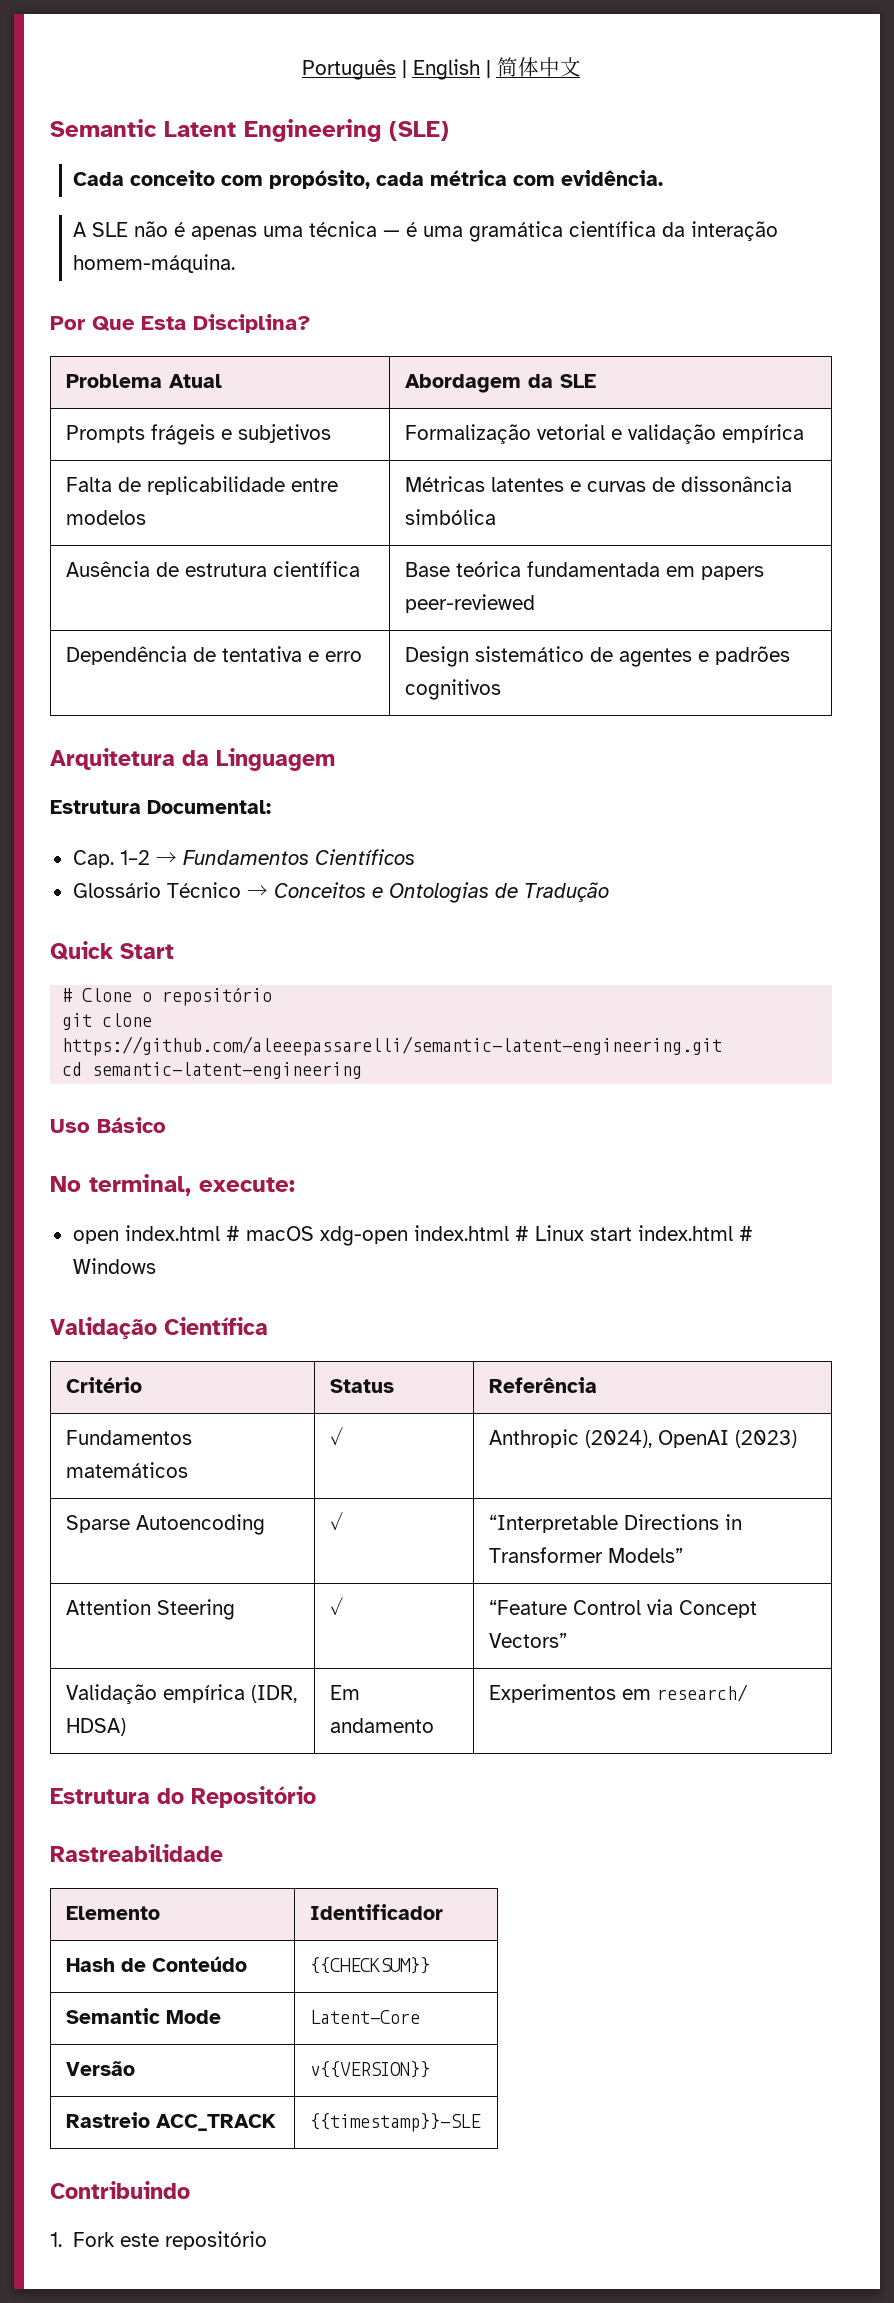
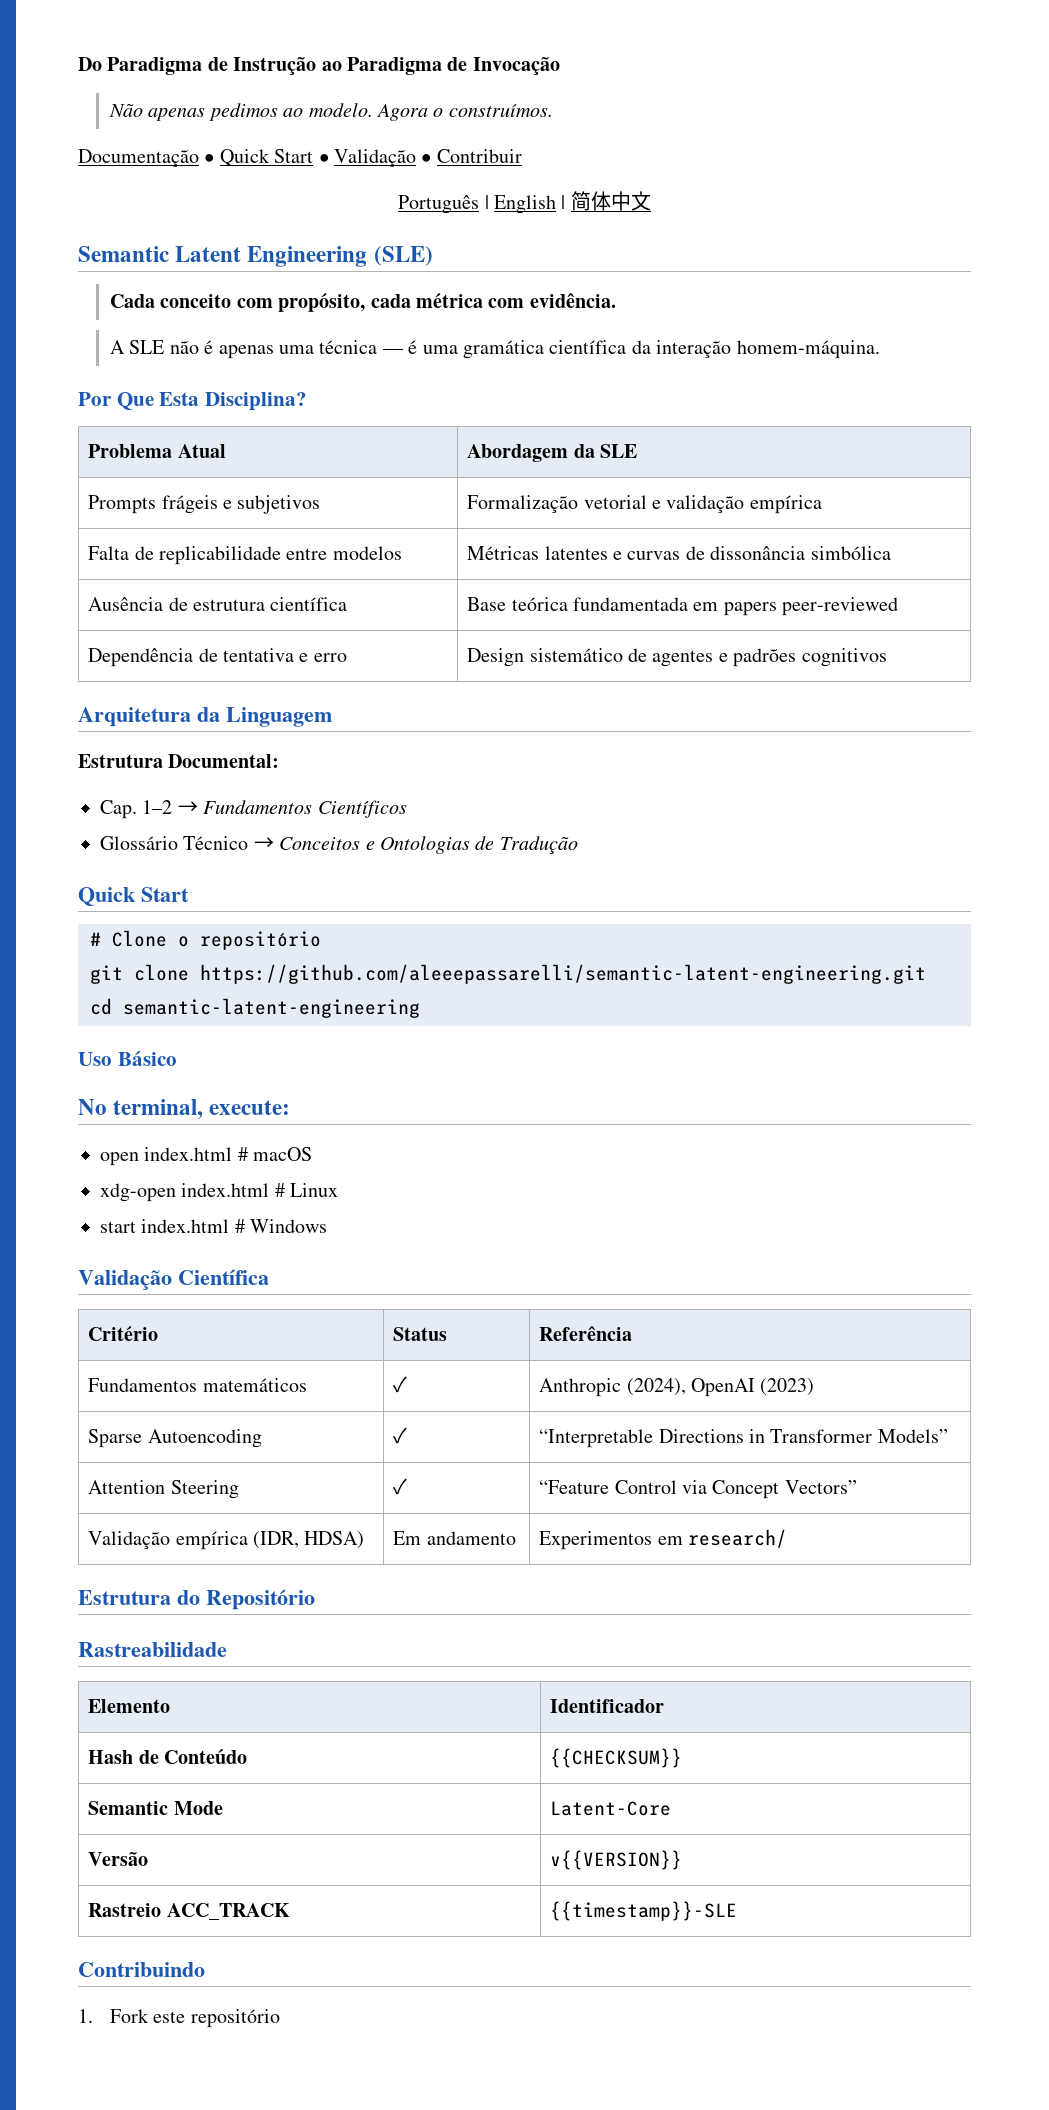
+ Do Paradigma de Instrução ao Paradigma de Invocação
+ Não apenas pedimos ao modelo. Agora o construímos.
+ Documentação • Quick Start • Validação • Contribuir
- open index.html # macOS xdg-open index.html # Linux start index.html # Windows
+ open index.html # macOS
+ xdg-open index.html # Linux
+ start index.html # Windows

